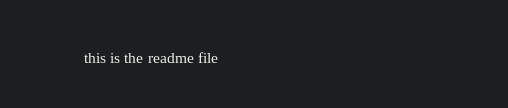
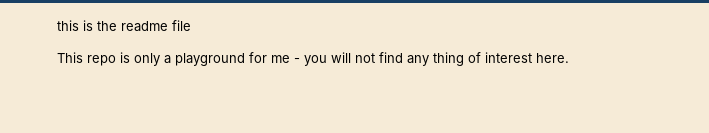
+ This repo is only a playground for me - you will not find any thing of interest here.

